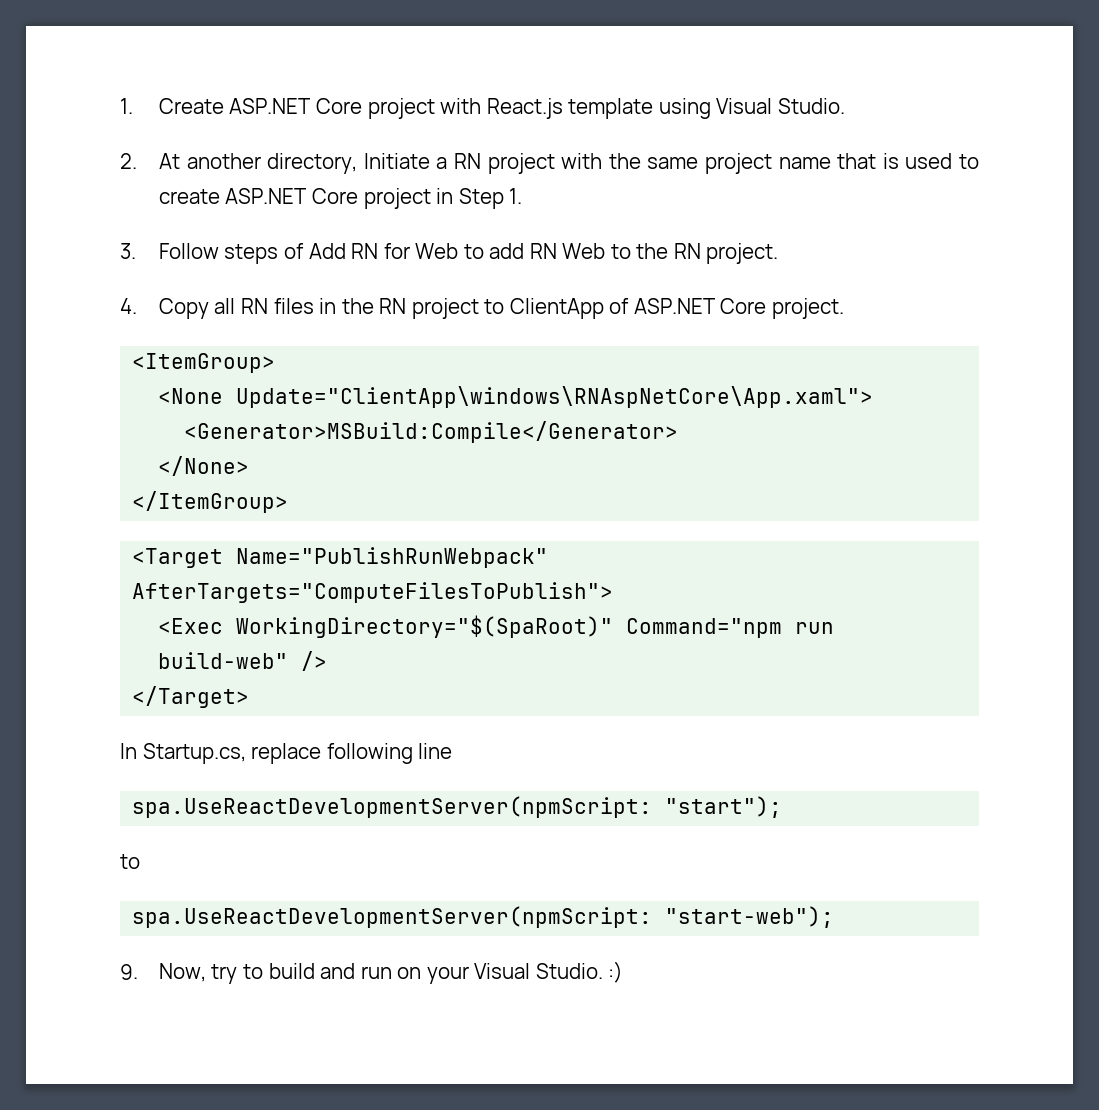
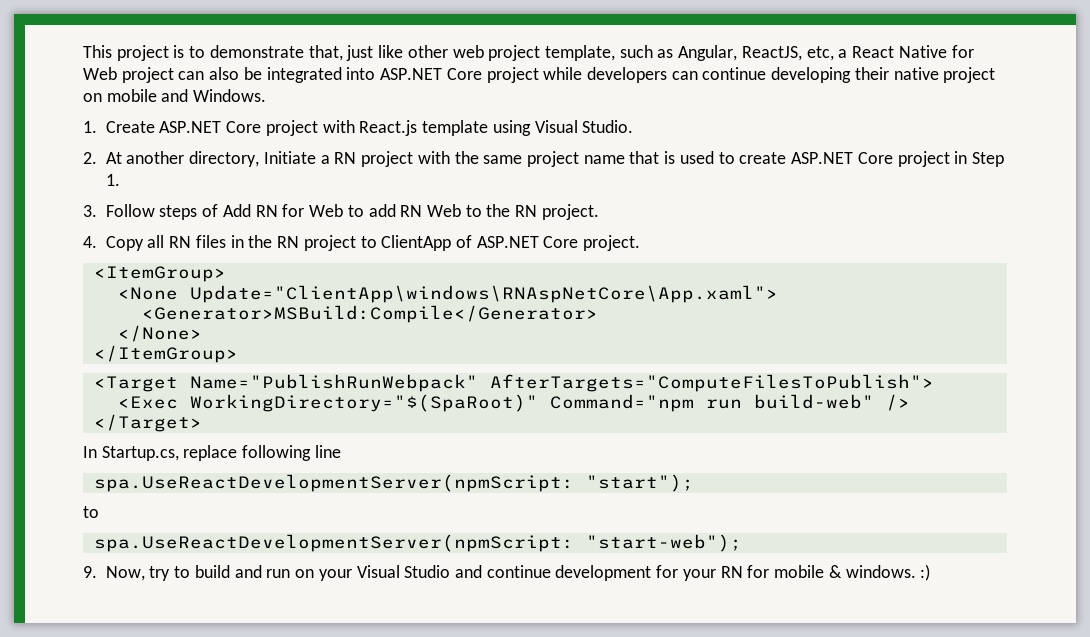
+ This project is to demonstrate that, just like other web project template, such as Angular, ReactJS, etc, a React Native for Web project can also be integrated into ASP.NET Core project while developers can continue developing their native project on mobile and Windows.
- 9. Now, try to build and run on your Visual Studio. :)
+ 9. Now, try to build and run on your Visual Studio and continue development for your RN for mobile & windows. :)

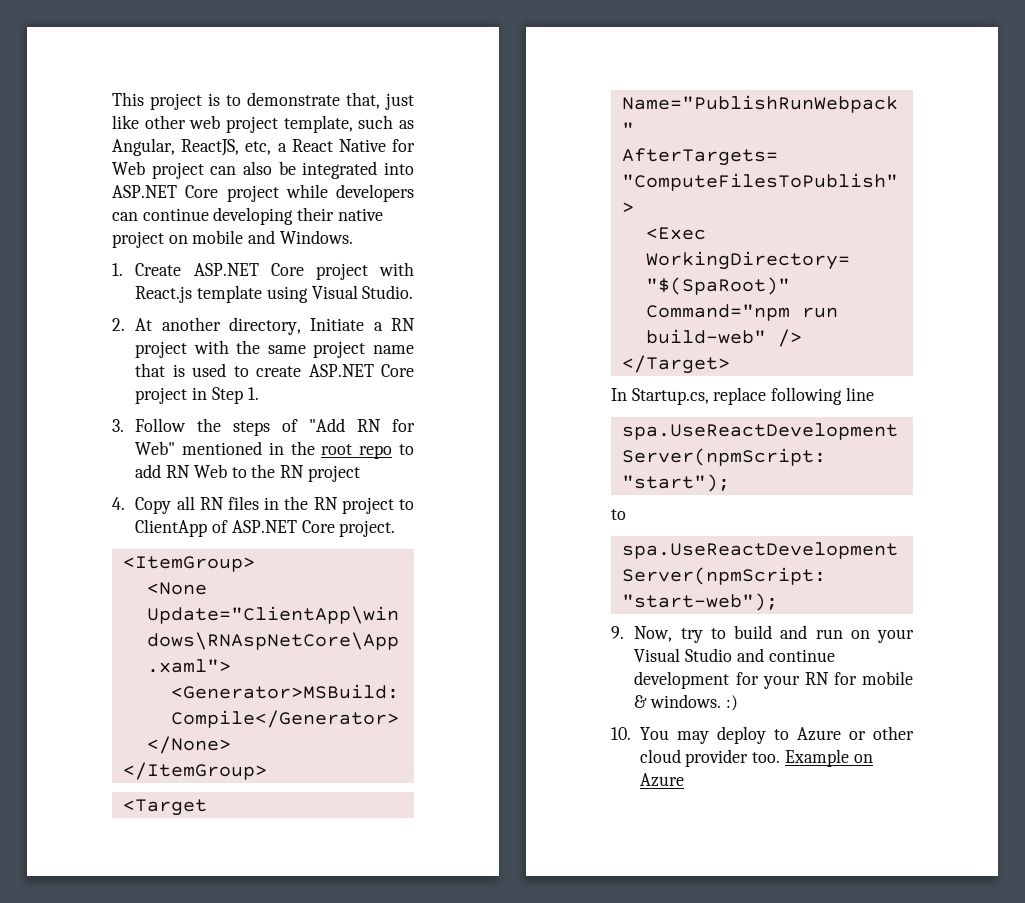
- 3. Follow steps of Add RN for Web to add RN Web to the RN project.
+ 3. Follow the steps of "Add RN for Web" mentioned in the root repo to add RN Web to the RN project
+ 10. You may deploy to Azure or other cloud provider too. Example on Azure

